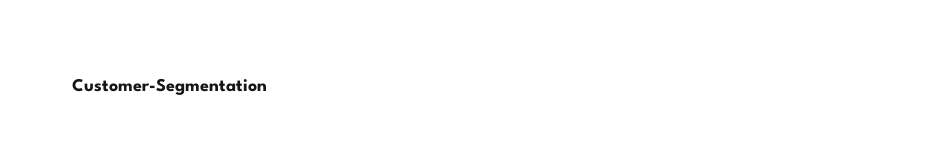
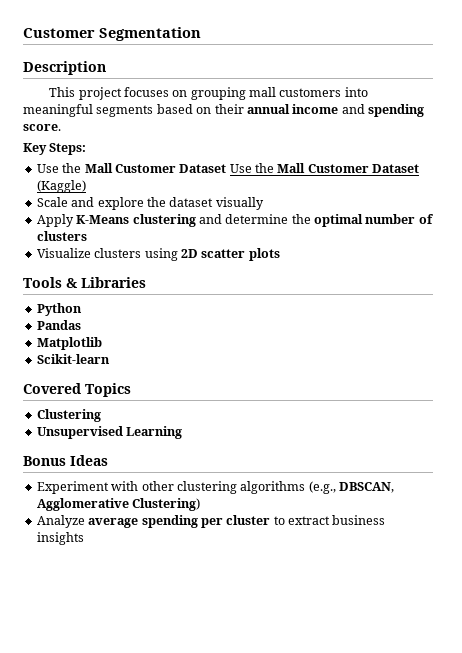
- Customer-Segmentation
+ Customer Segmentation
+ Description
+ This project focuses on grouping mall customers into meaningful segments based on their annual income and spending score.
+ Key Steps:
+ Use the Mall Customer Dataset Use the Mall Customer Dataset (Kaggle)
+ Scale and explore the dataset visually
+ Apply K-Means clustering and determine the optimal number of clusters
+ Visualize clusters using 2D scatter plots
+ Tools & Libraries
+ Python
+ Pandas
+ Matplotlib
+ Scikit-learn
+ Covered Topics
+ Clustering
+ Unsupervised Learning
+ Bonus Ideas
+ Experiment with other clustering algorithms (e.g., DBSCAN, Agglomerative Clustering)
+ Analyze average spending per cluster to extract business insights

